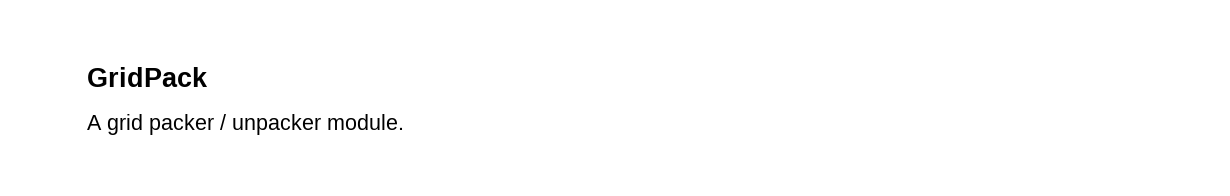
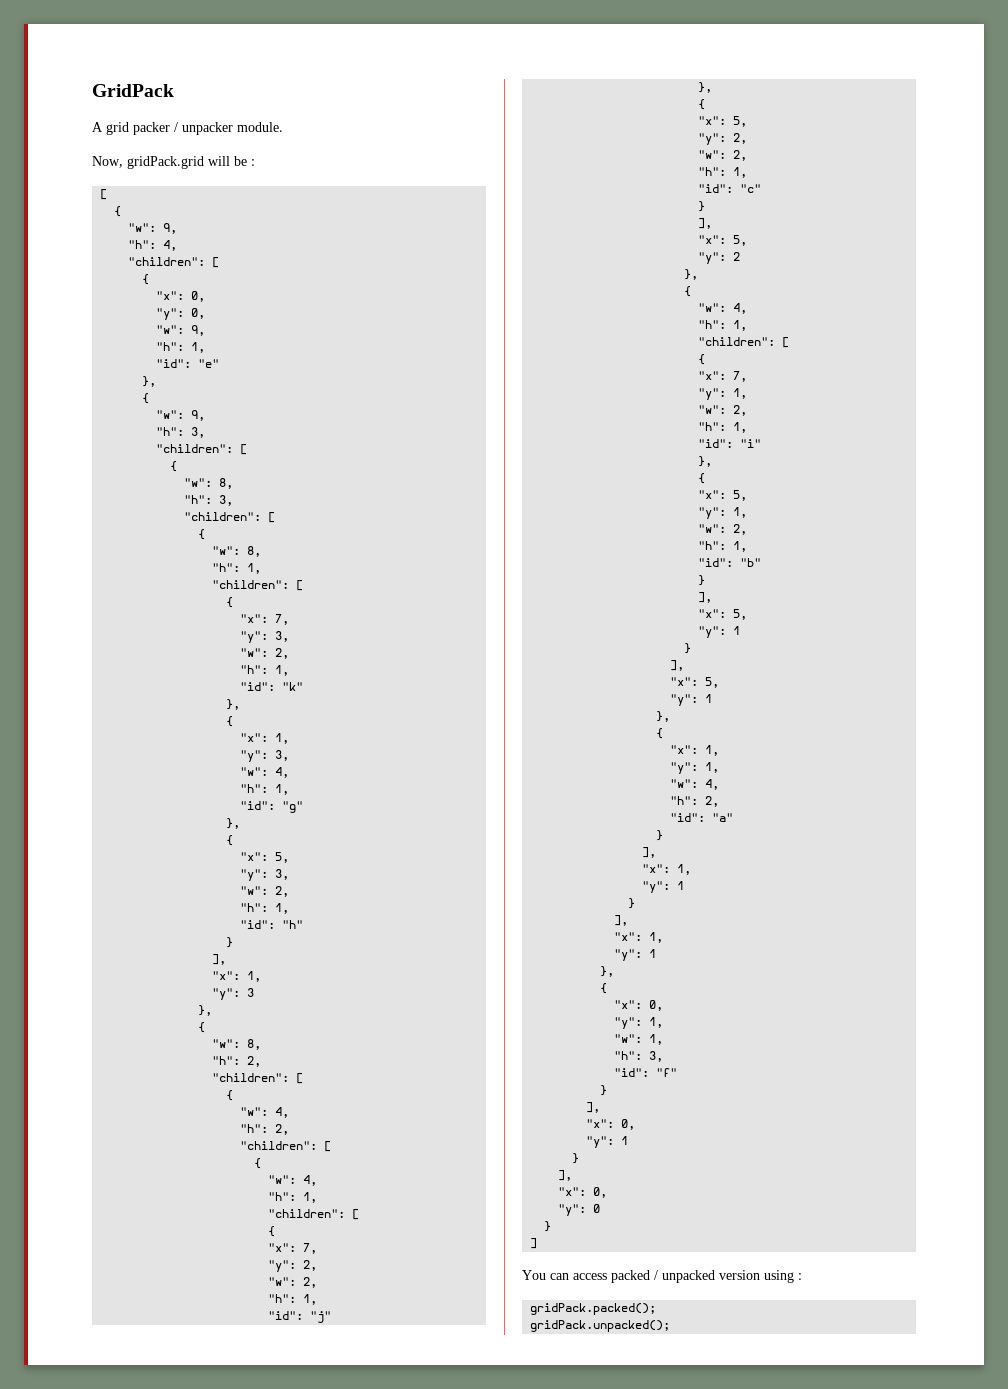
+ Now, gridPack.grid will be :
+ [
+ {
+ "w": 9,
+ "h": 4,
+ "children": [
+ {
+ "x": 0,
+ "y": 0,
+ "w": 9,
+ "h": 1,
+ "id": "e"
+ },
+ {
+ "w": 9,
+ "h": 3,
+ "children": [
+ {
+ "w": 8,
+ "h": 3,
+ "children": [
+ {
+ "w": 8,
+ "h": 1,
+ "children": [
+ {
+ "x": 7,
+ "y": 3,
+ "w": 2,
+ "h": 1,
+ "id": "k"
+ },
+ {
+ "x": 1,
+ "y": 3,
+ "w": 4,
+ "h": 1,
+ "id": "g"
+ },
+ {
+ "x": 5,
+ "y": 3,
+ "w": 2,
+ "h": 1,
+ "id": "h"
+ }
+ ],
+ "x": 1,
+ "y": 3
+ },
+ {
+ "w": 8,
+ "h": 2,
+ "children": [
+ {
+ "w": 4,
+ "h": 2,
+ "children": [
+ {
+ "w": 4,
+ "h": 1,
+ "children": [
+ {
+ "x": 7,
+ "y": 2,
+ "w": 2,
+ "h": 1,
+ "id": "j"
+ },
+ {
+ "x": 5,
+ "y": 2,
+ "w": 2,
+ "h": 1,
+ "id": "c"
+ }
+ ],
+ "x": 5,
+ "y": 2
+ },
+ {
+ "w": 4,
+ "h": 1,
+ "children": [
+ {
+ "x": 7,
+ "y": 1,
+ "w": 2,
+ "h": 1,
+ "id": "i"
+ },
+ {
+ "x": 5,
+ "y": 1,
+ "w": 2,
+ "h": 1,
+ "id": "b"
+ }
+ ],
+ "x": 5,
+ "y": 1
+ }
+ ],
+ "x": 5,
+ "y": 1
+ },
+ {
+ "x": 1,
+ "y": 1,
+ "w": 4,
+ "h": 2,
+ "id": "a"
+ }
+ ],
+ "x": 1,
+ "y": 1
+ }
+ ],
+ "x": 1,
+ "y": 1
+ },
+ {
+ "x": 0,
+ "y": 1,
+ "w": 1,
+ "h": 3,
+ "id": "f"
+ }
+ ],
+ "x": 0,
+ "y": 1
+ }
+ ],
+ "x": 0,
+ "y": 0
+ }
+ ]
+ You can access packed / unpacked version using :
+ gridPack.packed();
+ gridPack.unpacked();

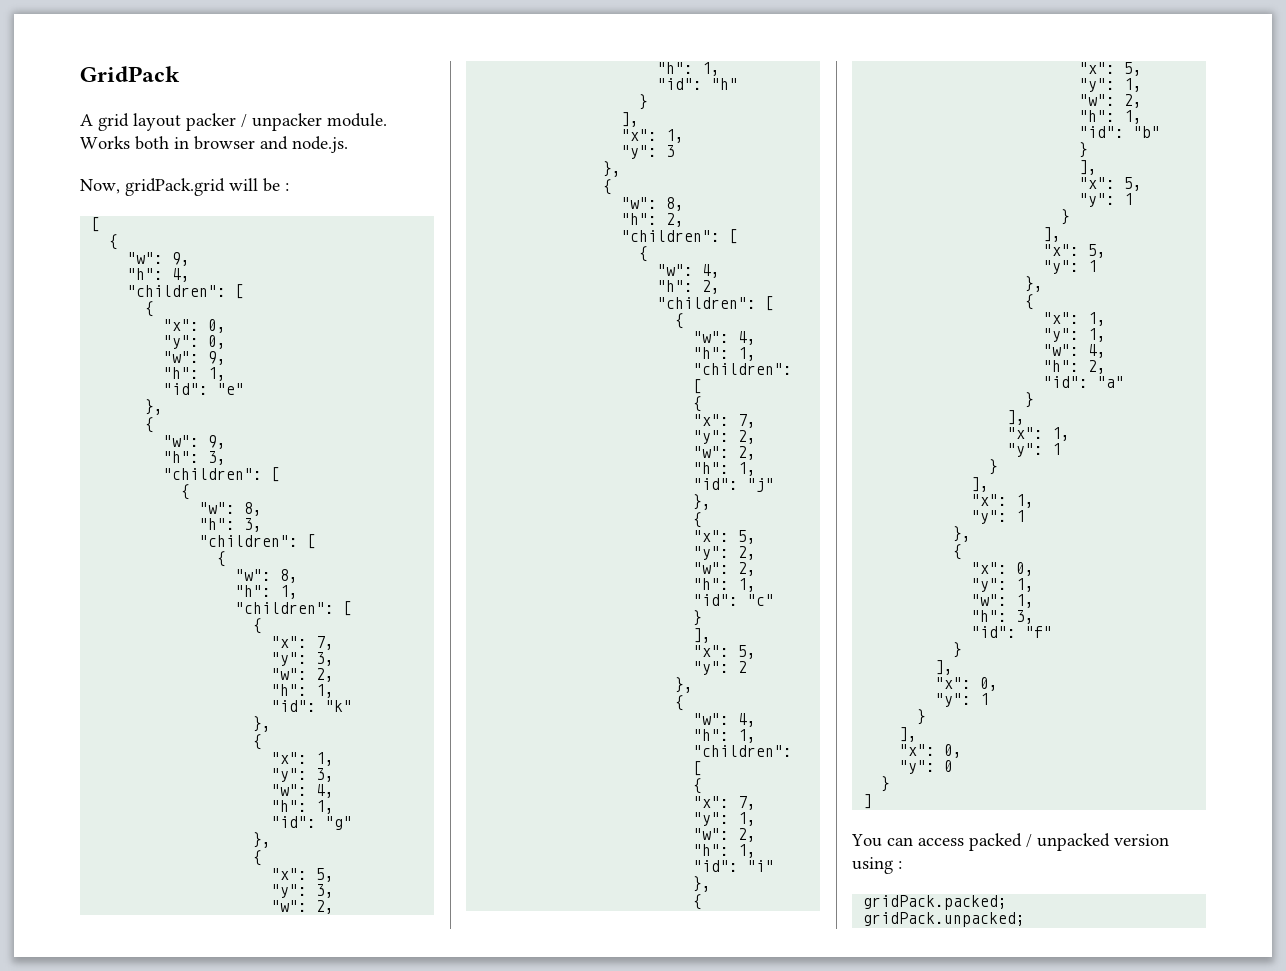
- A grid packer / unpacker module.
+ A grid layout packer / unpacker module. Works both in browser and node.js.
- gridPack.packed();
- gridPack.unpacked();
+ gridPack.packed;
+ gridPack.unpacked;

